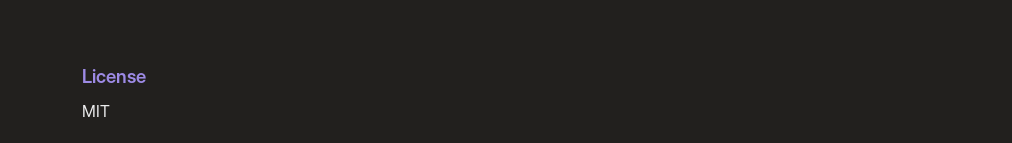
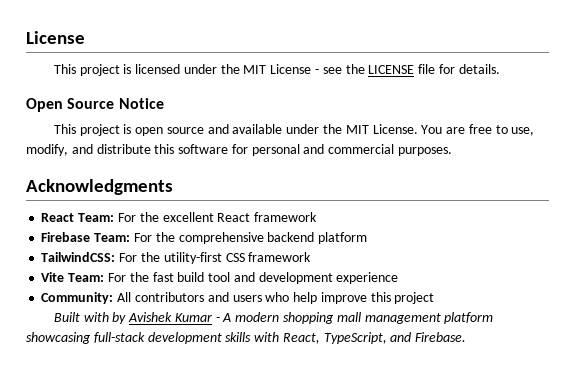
- MIT
+ This project is licensed under the MIT License - see the LICENSE file for details.
+ Open Source Notice
+ This project is open source and available under the MIT License. You are free to use, modify, and distribute this software for personal and commercial purposes.
+ Acknowledgments
+ React Team: For the excellent React framework
+ Firebase Team: For the comprehensive backend platform
+ TailwindCSS: For the utility-first CSS framework
+ Vite Team: For the fast build tool and development experience
+ Community: All contributors and users who help improve this project
+ Built with by Avishek Kumar - A modern shopping mall management platform showcasing full-stack development skills with React, TypeScript, and Firebase.

